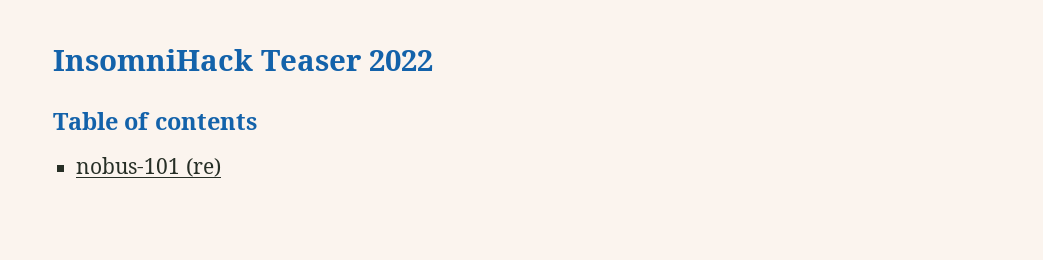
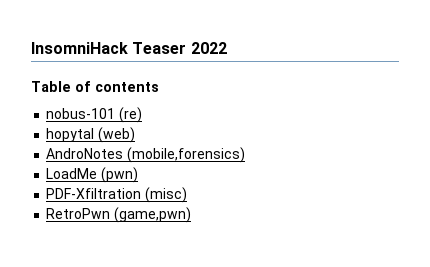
+ hopytal (web)
+ AndroNotes (mobile,forensics)
+ LoadMe (pwn)
+ PDF-Xfiltration (misc)
+ RetroPwn (game,pwn)

